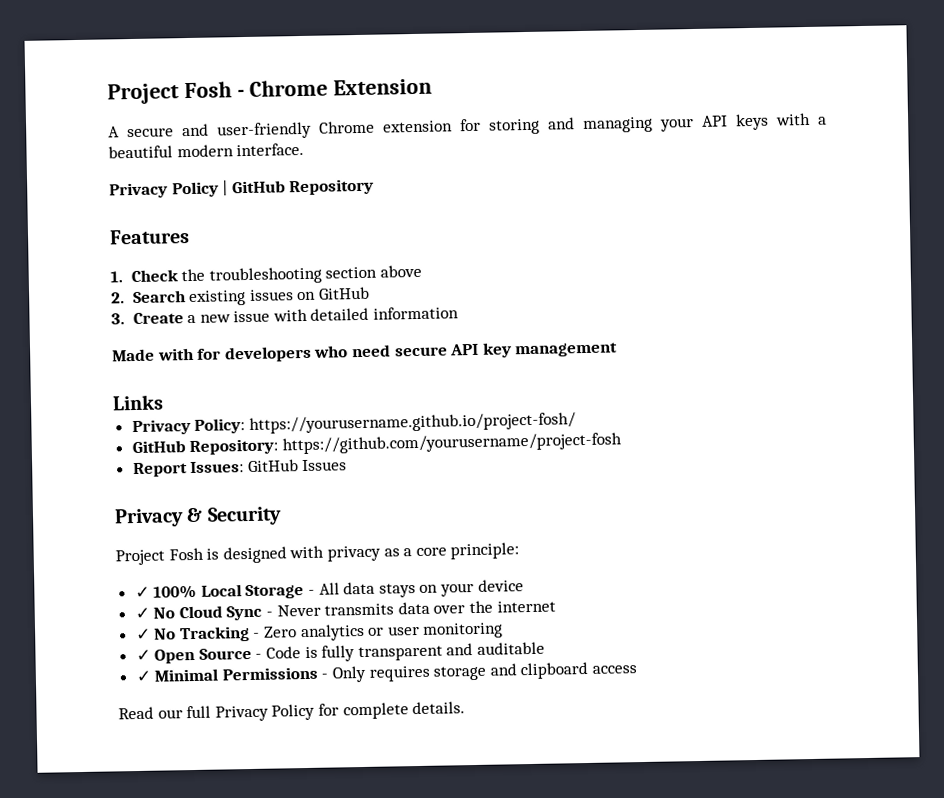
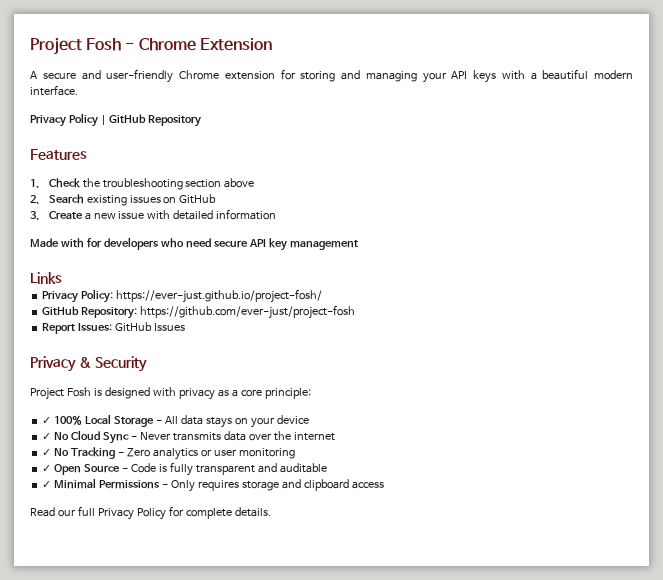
- Privacy Policy: https://yourusername.github.io/project-fosh/
+ Privacy Policy: https://ever-just.github.io/project-fosh/
- GitHub Repository: https://github.com/yourusername/project-fosh
+ GitHub Repository: https://github.com/ever-just/project-fosh

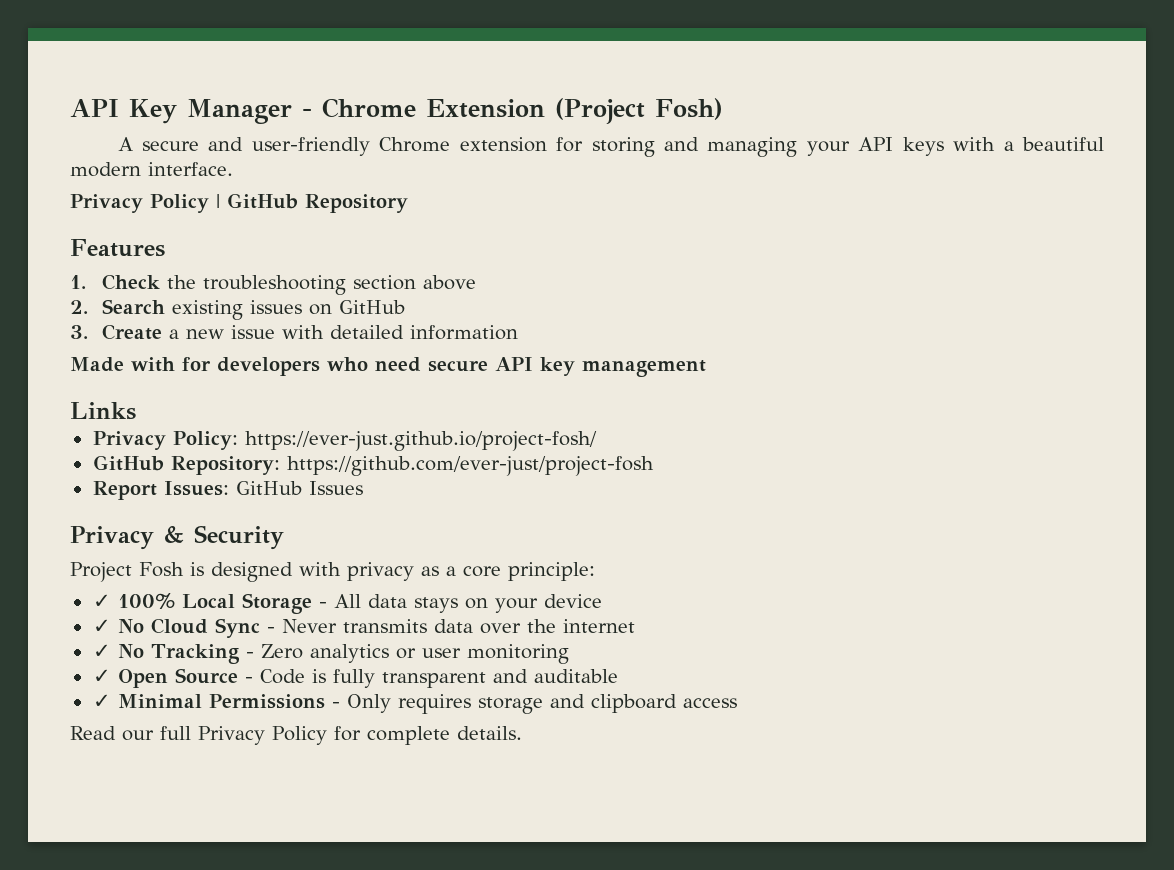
- Project Fosh - Chrome Extension
+ API Key Manager - Chrome Extension (Project Fosh)

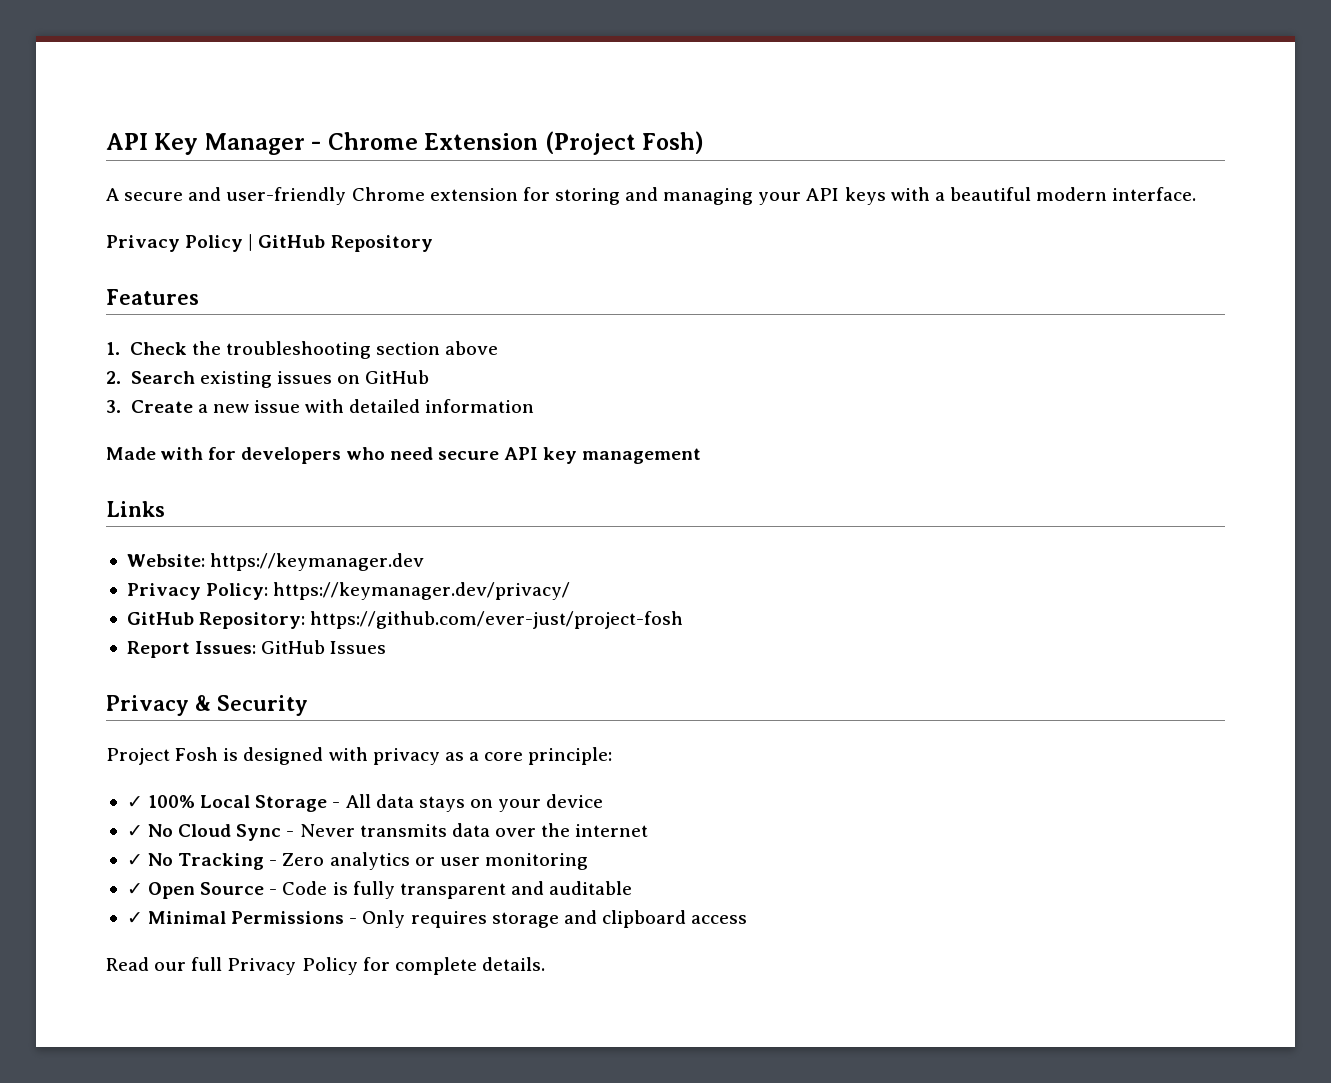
+ Website: https://keymanager.dev
- Privacy Policy: https://ever-just.github.io/project-fosh/
+ Privacy Policy: https://keymanager.dev/privacy/

